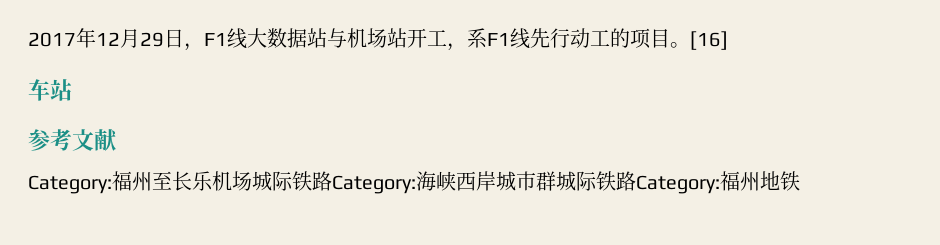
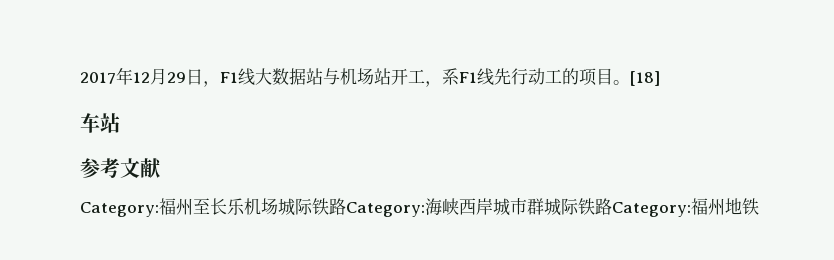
- [16]
+ [18]

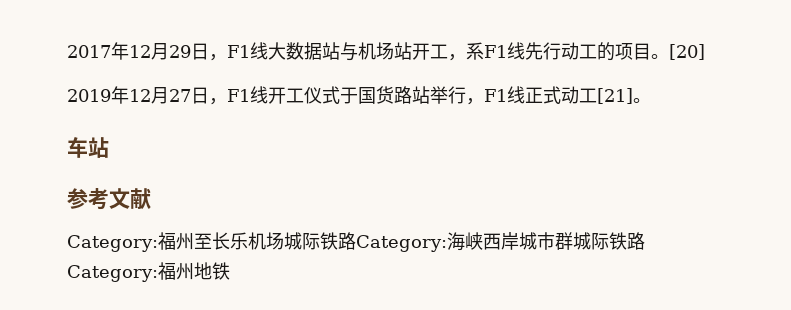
- [18]
+ [20]
+ 2019年12月27日，F1线开工仪式于国货路站举行，F1线正式动工[21]。

